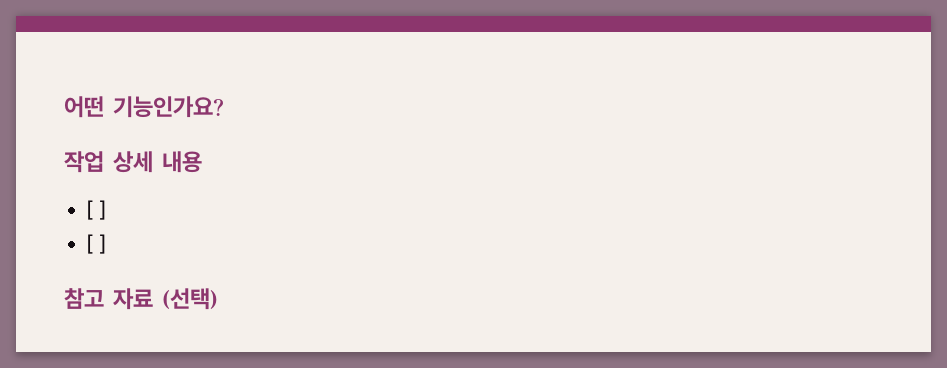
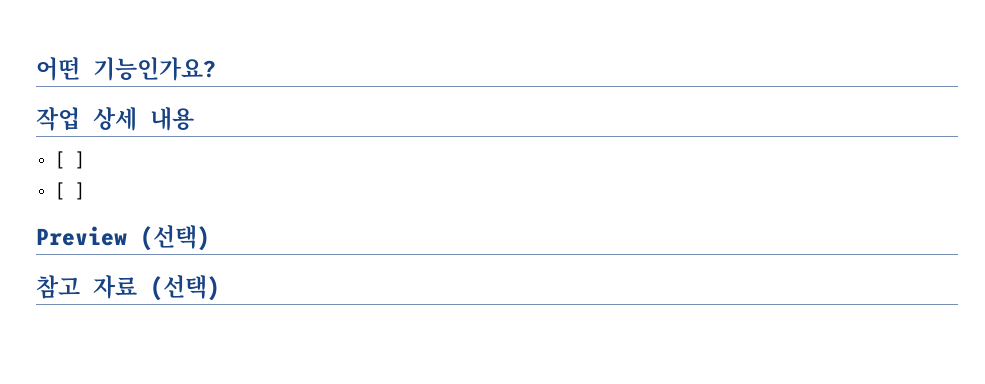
+ Preview (선택)

